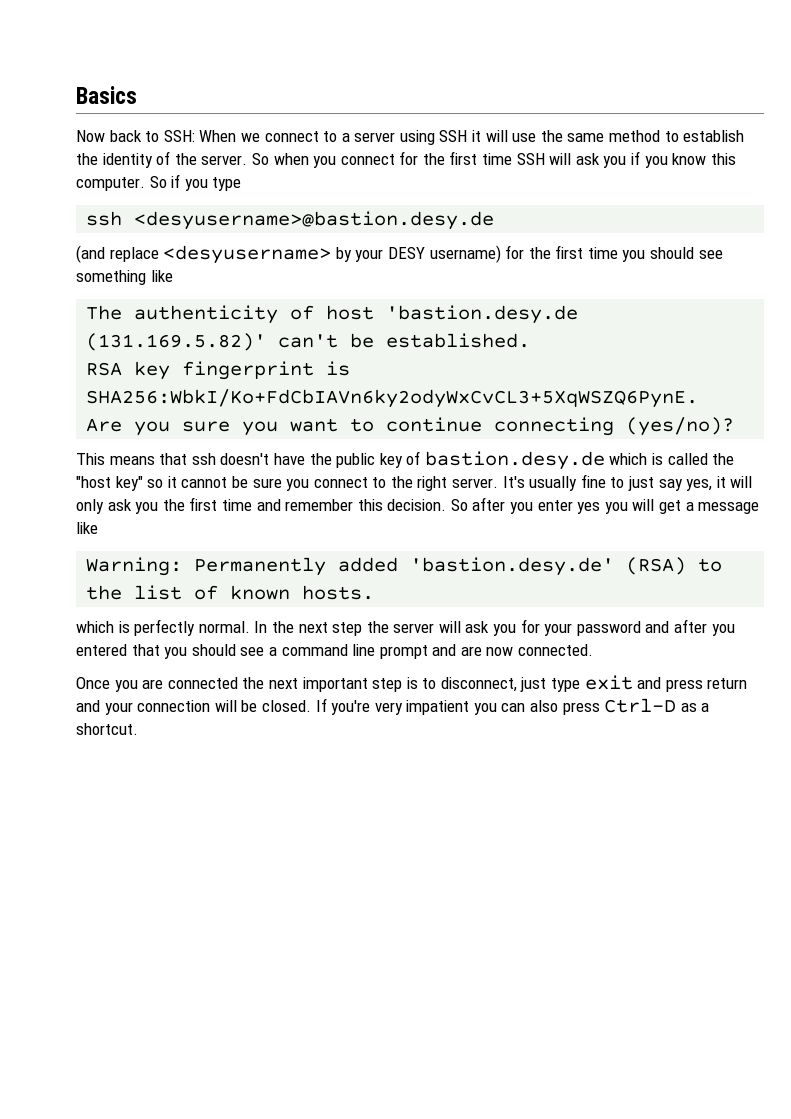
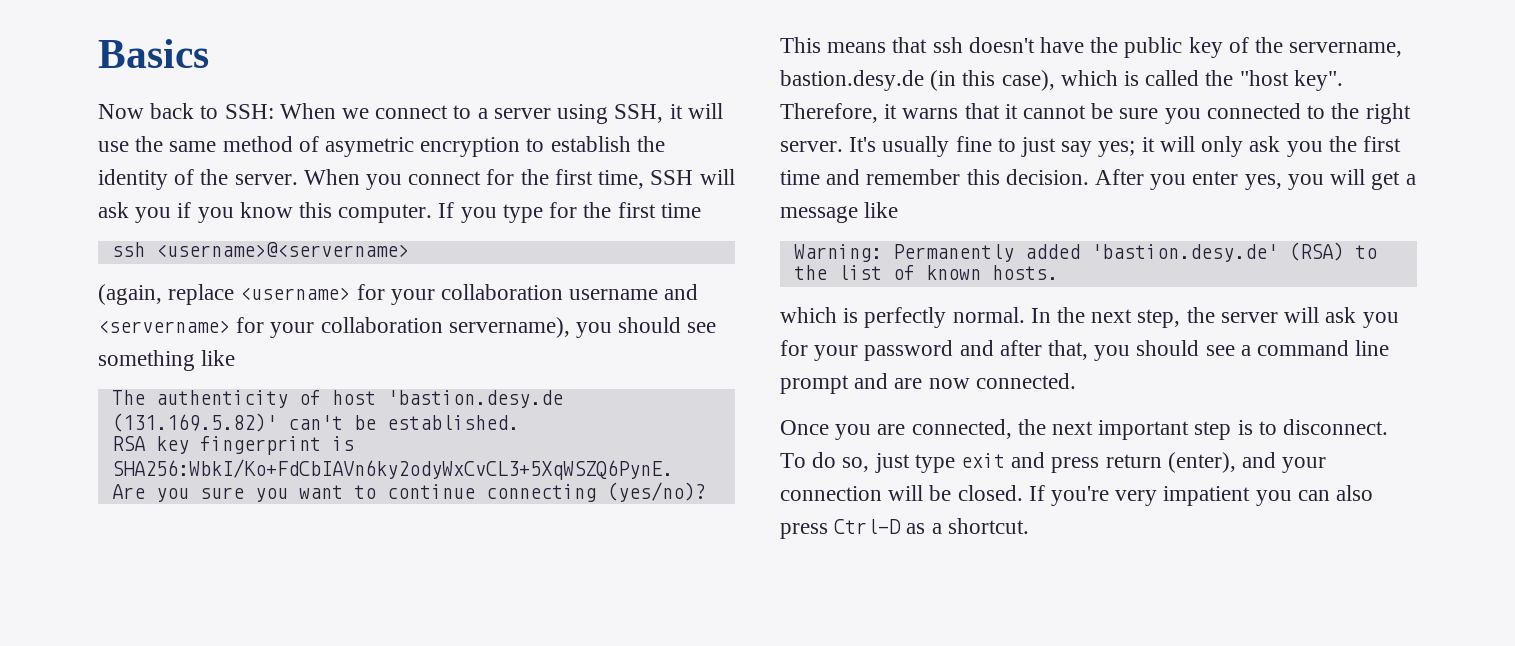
- Now back to SSH: When we connect to a server using SSH it will use the same method to establish the identity of the server.
+ Now back to SSH: When we connect to a server using SSH, it will use the same method of asymetric encryption to establish the identity of the server.
- So when you connect for the first time SSH will ask you if you know this computer.
+ When you connect for the first time, SSH will ask you if you know this computer.
- So if you type
- ssh <desyusername>@bastion.desy.de
- (and replace <desyusername> by your DESY username) for the first time you should see something like
+ If you type for the first time
+ ssh <username>@<servername>
+ (again, replace <username> for your collaboration username and <servername> for your collaboration servername), you should see something like
- This means that ssh doesn't have the public key of bastion.desy.de which is called the "host key" so it cannot be sure you connect to the right server.
+ This means that ssh doesn't have the public key of the servername, bastion.desy.de (in this case), which is called the "host key". Therefore, it warns that it cannot be sure you connected to the right server.
- It's usually fine to just say yes, it will only ask you the first time and remember this decision.
+ It's usually fine to just say yes; it will only ask you the first time and remember this decision.
- So after you enter yes you will get a message like
+ After you enter yes, you will get a message like
- In the next step the server will ask you for your password and after you entered that you should see a command line prompt and are now connected.
+ In the next step, the server will ask you for your password and after that, you should see a command line prompt and are now connected.
- Once you are connected the next important step is to disconnect, just type exit and press return and your connection will be closed.
+ Once you are connected, the next important step is to disconnect. To do so, just type exit and press return (enter), and your connection will be closed.

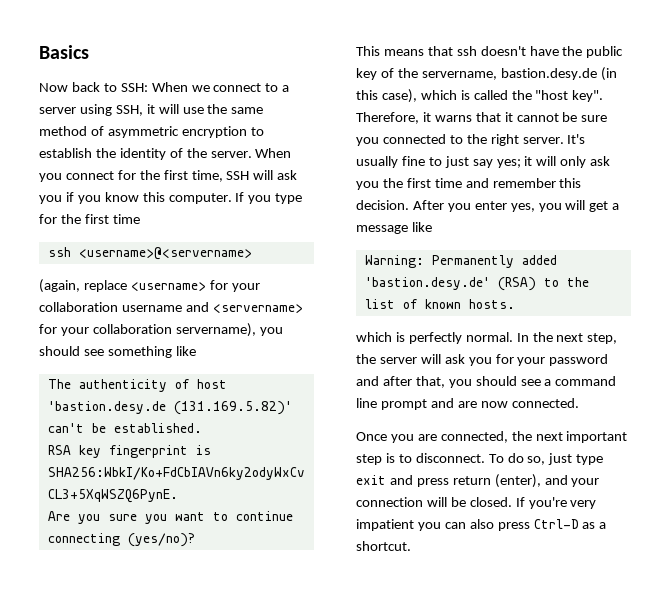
- Now back to SSH: When we connect to a server using SSH, it will use the same method of asymetric encryption to establish the identity of the server.
+ Now back to SSH: When we connect to a server using SSH, it will use the same method of asymmetric encryption to establish the identity of the server.

